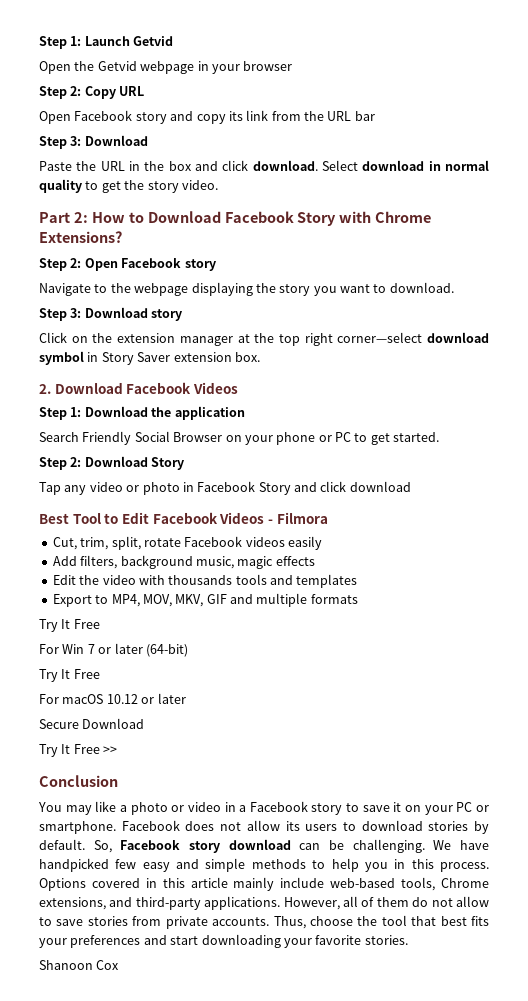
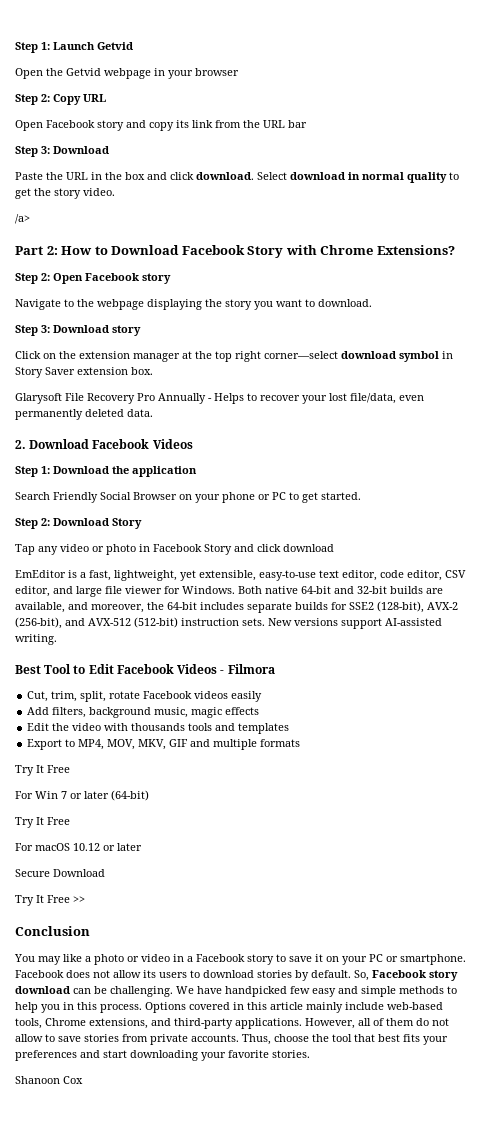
+ /a>
+ Glarysoft File Recovery Pro Annually - Helps to recover your lost file/data, even permanently deleted data.
+ EmEditor is a fast, lightweight, yet extensible, easy-to-use text editor, code editor, CSV editor, and large file viewer for Windows. Both native 64-bit and 32-bit builds are available, and moreover, the 64-bit includes separate builds for SSE2 (128-bit), AVX-2 (256-bit), and AVX-512 (512-bit) instruction sets. New versions support AI-assisted writing.

